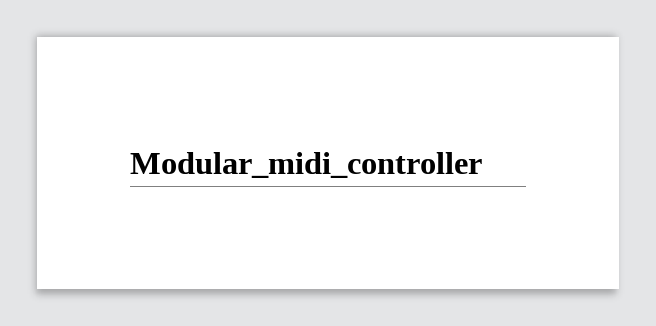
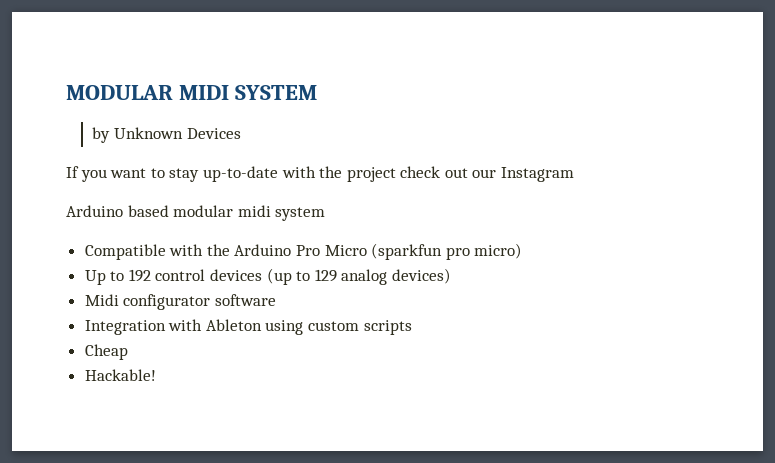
- Modular_midi_controller
+ MODULAR MIDI SYSTEM
+ by Unknown Devices
+ If you want to stay up-to-date with the project check out our Instagram
+ Arduino based modular midi system
+ Compatible with the Arduino Pro Micro (sparkfun pro micro)
+ Up to 192 control devices (up to 129 analog devices)
+ Midi configurator software
+ Integration with Ableton using custom scripts
+ Cheap
+ Hackable!

